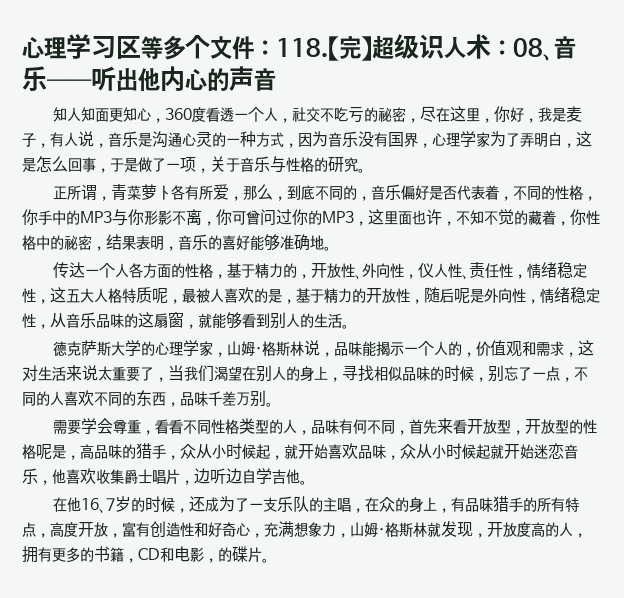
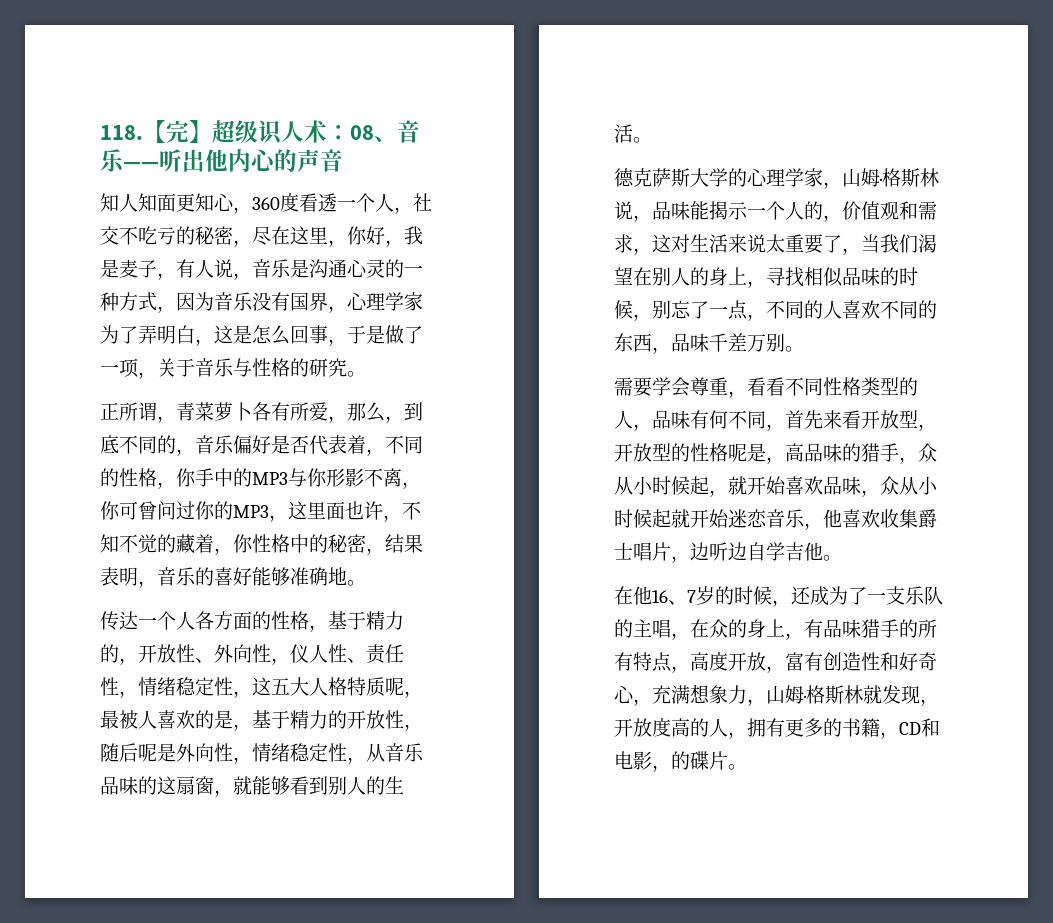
- 心理学习区等多个文件：118.【完】超级识人术：08、音乐——听出他内心的声音
+ 118.【完】超级识人术：08、音乐——听出他内心的声音

